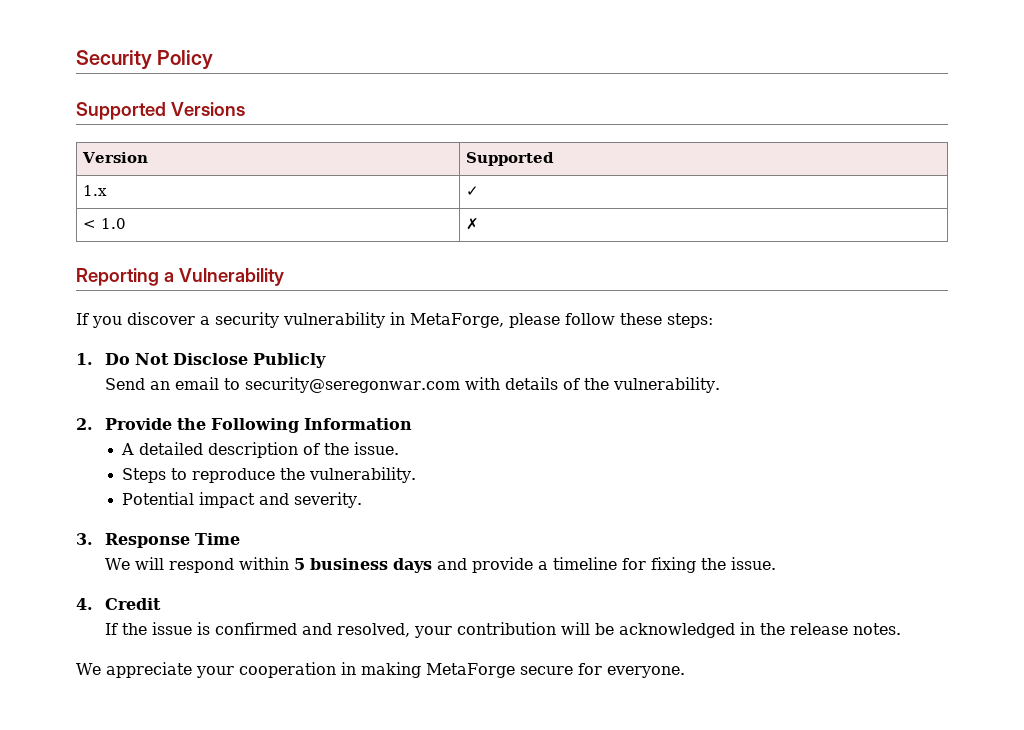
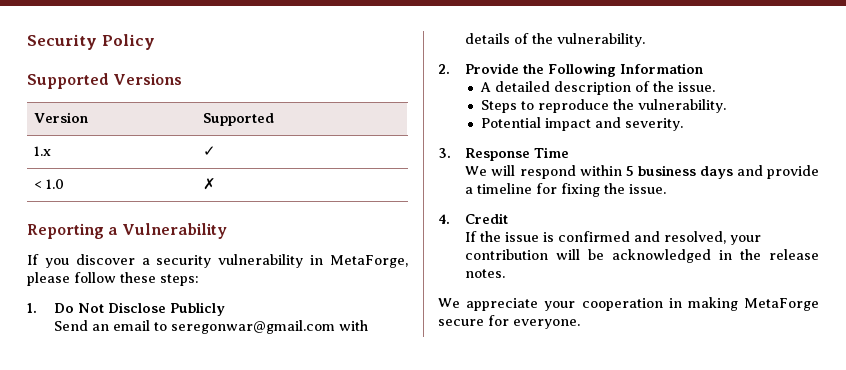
- Send an email to security@seregonwar.com with details of the vulnerability.
+ Send an email to seregonwar@gmail.com with details of the vulnerability.

